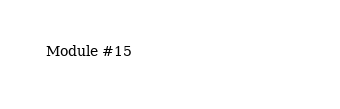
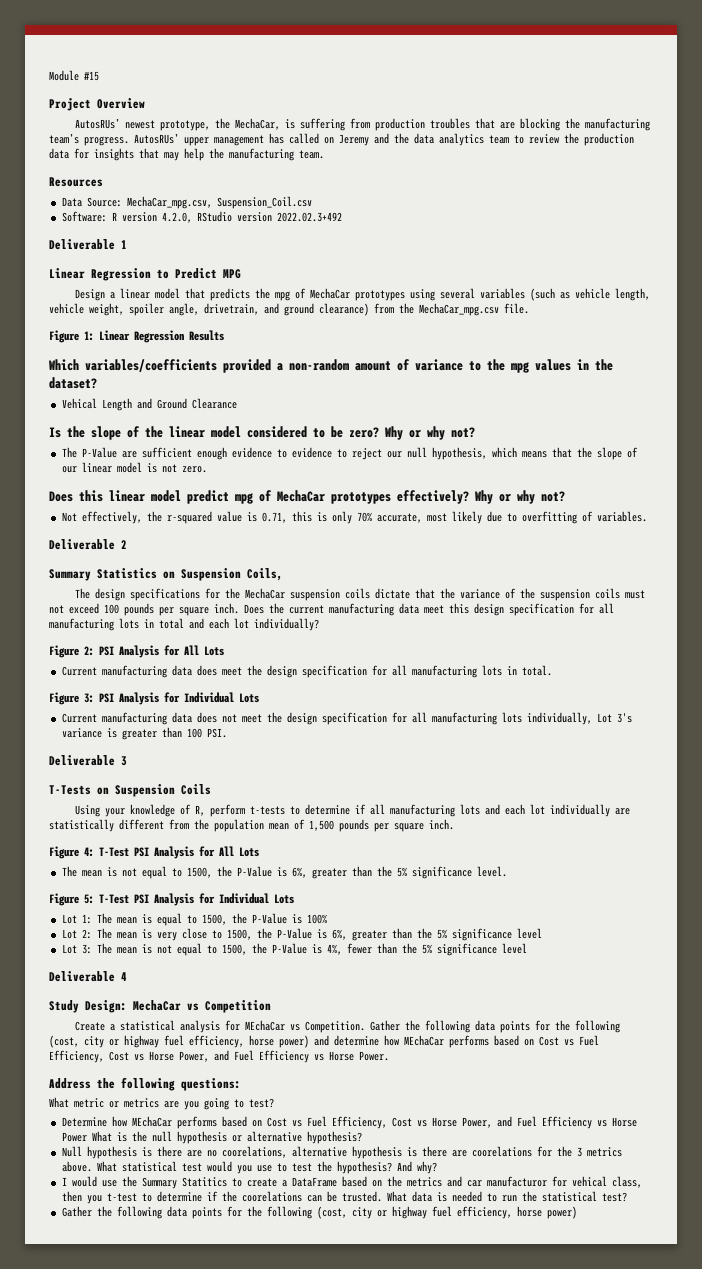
+ Project Overview
+ AutosRUs’ newest prototype, the MechaCar, is suffering from production troubles that are blocking the manufacturing team’s progress. AutosRUs’ upper management has called on Jeremy and the data analytics team to review the production data for insights that may help the manufacturing team.
+ Resources
+ Data Source: MechaCar_mpg.csv, Suspension_Coil.csv
+ Software: R version 4.2.0, RStudio version 2022.02.3+492
+ Deliverable 1
+ Linear Regression to Predict MPG
+ Design a linear model that predicts the mpg of MechaCar prototypes using several variables (such as vehicle length, vehicle weight, spoiler angle, drivetrain, and ground clearance) from the MechaCar_mpg.csv file.
+ Figure 1: Linear Regression Results
+ Which variables/coefficients provided a non-random amount of variance to the mpg values in the dataset?
+ Vehical Length and Ground Clearance
+ Is the slope of the linear model considered to be zero? Why or why not?
+ The P-Value are sufficient enough evidence to evidence to reject our null hypothesis, which means that the slope of our linear model is not zero.
+ Does this linear model predict mpg of MechaCar prototypes effectively? Why or why not?
+ Not effectively, the r-squared value is 0.71, this is only 70% accurate, most likely due to overfitting of variables.
+ Deliverable 2
+ Summary Statistics on Suspension Coils,
+ The design specifications for the MechaCar suspension coils dictate that the variance of the suspension coils must not exceed 100 pounds per square inch. Does the current manufacturing data meet this design specification for all manufacturing lots in total and each lot individually?
+ Figure 2: PSI Analysis for All Lots
+ Current manufacturing data does meet the design specification for all manufacturing lots in total.
+ Figure 3: PSI Analysis for Individual Lots
+ Current manufacturing data does not meet the design specification for all manufacturing lots individually, Lot 3's variance is greater than 100 PSI.
+ Deliverable 3
+ T-Tests on Suspension Coils
+ Using your knowledge of R, perform t-tests to determine if all manufacturing lots and each lot individually are statistically different from the population mean of 1,500 pounds per square inch.
+ Figure 4: T-Test PSI Analysis for All Lots
+ The mean is not equal to 1500, the P-Value is 6%, greater than the 5% significance level.
+ Figure 5: T-Test PSI Analysis for Individual Lots
+ Lot 1: The mean is equal to 1500, the P-Value is 100%
+ Lot 2: The mean is very close to 1500, the P-Value is 6%, greater than the 5% significance level
+ Lot 3: The mean is not equal to 1500, the P-Value is 4%, fewer than the 5% significance level
+ Deliverable 4
+ Study Design: MechaCar vs Competition
+ Create a statistical analysis for MEchaCar vs Competition. Gather the following data points for the following (cost, city or highway fuel efficiency, horse power) and determine how MEchaCar performs based on Cost vs Fuel Efficiency, Cost vs Horse Power, and Fuel Efficiency vs Horse Power.
+ Address the following questions:
+ What metric or metrics are you going to test?
+ Determine how MEchaCar performs based on Cost vs Fuel Efficiency, Cost vs Horse Power, and Fuel Efficiency vs Horse Power What is the null hypothesis or alternative hypothesis?
+ Null hypothesis is there are no coorelations, alternative hypothesis is there are coorelations for the 3 metrics above. What statistical test would you use to test the hypothesis? And why?
+ I would use the Summary Statitics to create a DataFrame based on the metrics and car manufacturor for vehical class, then you t-test to determine if the coorelations can be trusted. What data is needed to run the statistical test?
+ Gather the following data points for the following (cost, city or highway fuel efficiency, horse power)

